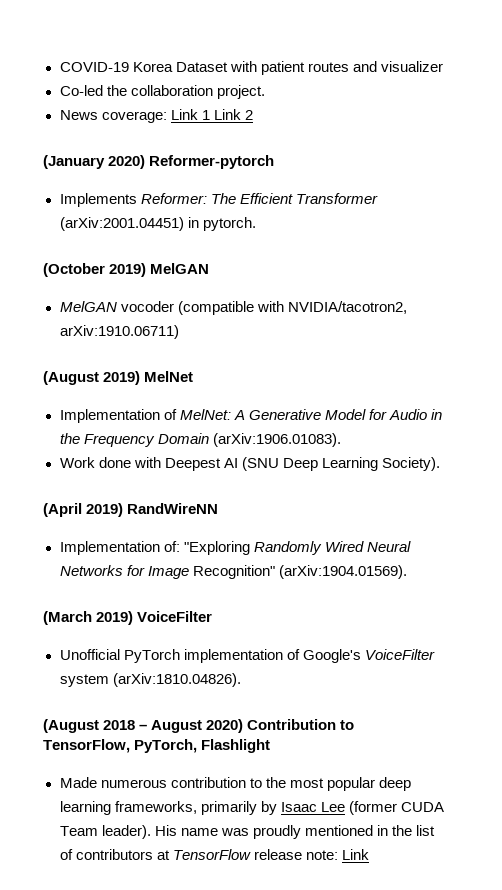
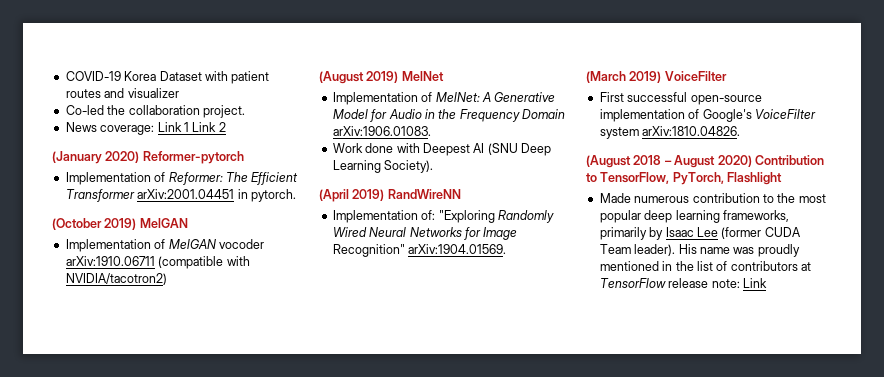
- Implements Reformer: The Efficient Transformer (arXiv:2001.04451) in pytorch.
+ Implementation of Reformer: The Efficient Transformer arXiv:2001.04451 in pytorch.
- MelGAN vocoder (compatible with NVIDIA/tacotron2, arXiv:1910.06711)
+ Implementation of MelGAN vocoder arXiv:1910.06711 (compatible with NVIDIA/tacotron2)
- Implementation of MelNet: A Generative Model for Audio in the Frequency Domain (arXiv:1906.01083).
+ Implementation of MelNet: A Generative Model for Audio in the Frequency Domain arXiv:1906.01083.
- Implementation of: "Exploring Randomly Wired Neural Networks for Image Recognition" (arXiv:1904.01569).
+ Implementation of: "Exploring Randomly Wired Neural Networks for Image Recognition" arXiv:1904.01569.
- Unofficial PyTorch implementation of Google's VoiceFilter system (arXiv:1810.04826).
+ First successful open-source implementation of Google's VoiceFilter system arXiv:1810.04826.

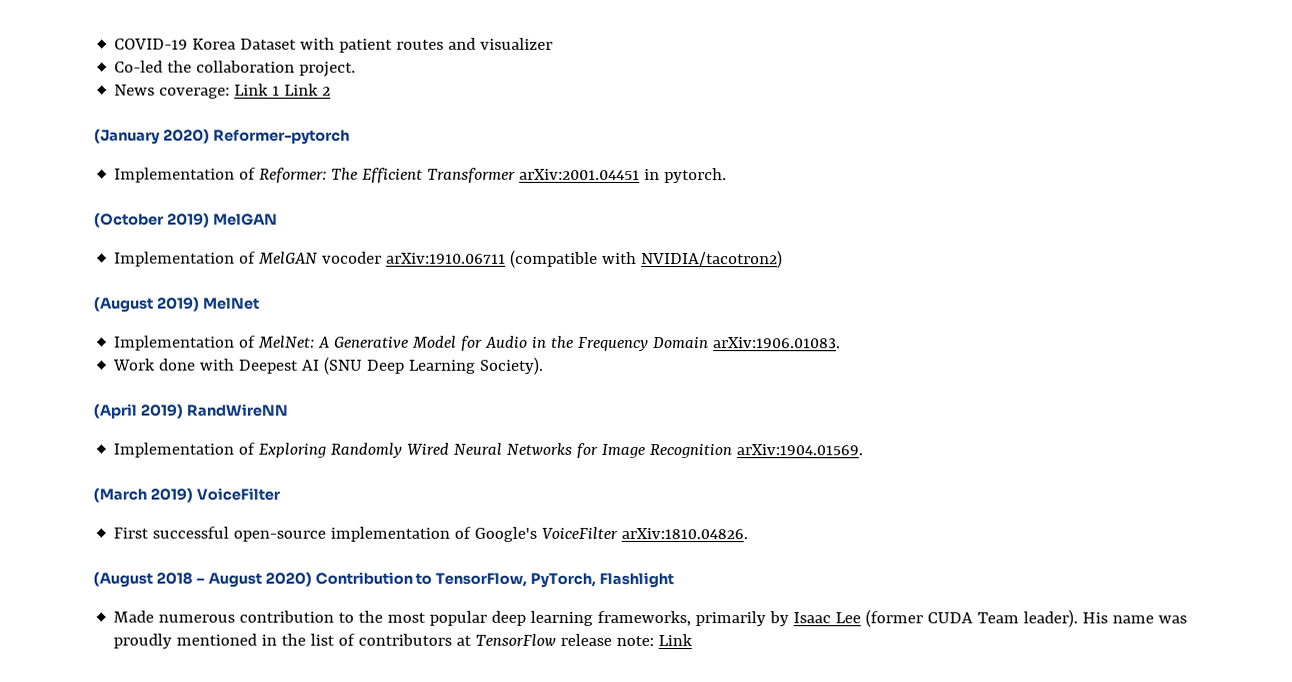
- Implementation of: "Exploring Randomly Wired Neural Networks for Image Recognition" arXiv:1904.01569.
+ Implementation of Exploring Randomly Wired Neural Networks for Image Recognition arXiv:1904.01569.
- First successful open-source implementation of Google's VoiceFilter system arXiv:1810.04826.
+ First successful open-source implementation of Google's VoiceFilter arXiv:1810.04826.

